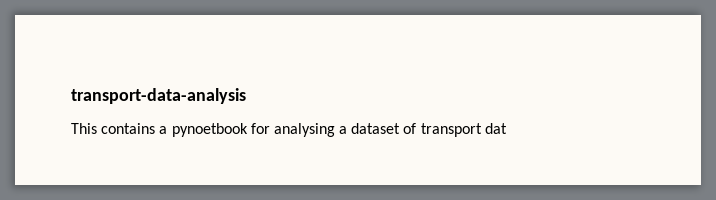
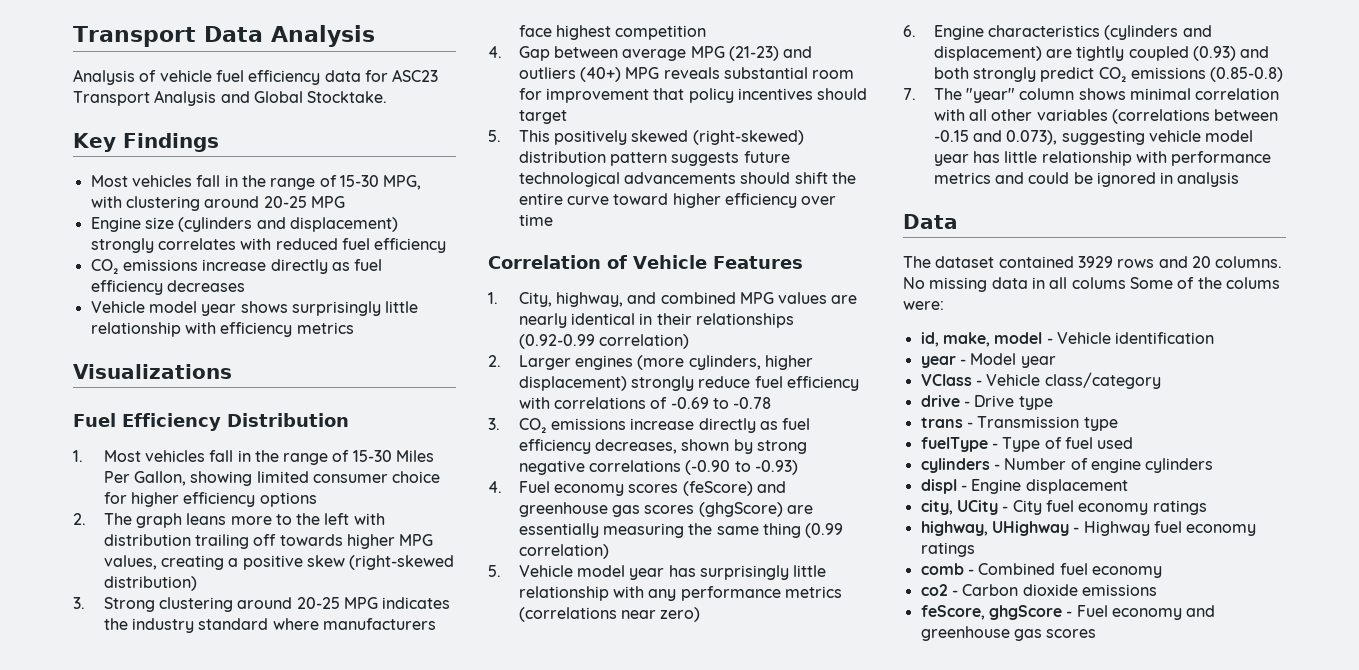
- transport-data-analysis
- This contains a pynoetbook for analysing a dataset of transport dat
+ Transport Data Analysis
+ Analysis of vehicle fuel efficiency data for ASC23 Transport Analysis and Global Stocktake.
+ Key Findings
+ Most vehicles fall in the range of 15-30 MPG, with clustering around 20-25 MPG
+ Engine size (cylinders and displacement) strongly correlates with reduced fuel efficiency
+ CO₂ emissions increase directly as fuel efficiency decreases
+ Vehicle model year shows surprisingly little relationship with efficiency metrics
+ Visualizations
+ Fuel Efficiency Distribution
+ 1. Most vehicles fall in the range of 15-30 Miles Per Gallon, showing limited consumer choice for higher efficiency options
+ 2. The graph leans more to the left with distribution trailing off towards higher MPG values, creating a positive skew (right-skewed distribution)
+ 3. Strong clustering around 20-25 MPG indicates the industry standard where manufacturers face highest competition
+ 4. Gap between average MPG (21-23) and outliers (40+) MPG reveals substantial room for improvement that policy incentives should target
+ 5. This positively skewed (right-skewed) distribution pattern suggests future technological advancements should shift the entire curve toward higher efficiency over time
+ Correlation of Vehicle Features
+ 1. City, highway, and combined MPG values are nearly identical in their relationships (0.92-0.99 correlation)
+ 2. Larger engines (more cylinders, higher displacement) strongly reduce fuel efficiency with correlations of -0.69 to -0.78
+ 3. CO₂ emissions increase directly as fuel efficiency decreases, shown by strong negative correlations (-0.90 to -0.93)
+ 4. Fuel economy scores (feScore) and greenhouse gas scores (ghgScore) are essentially measuring the same thing (0.99 correlation)
+ 5. Vehicle model year has surprisingly little relationship with any performance metrics (correlations near zero)
+ 6. Engine characteristics (cylinders and displacement) are tightly coupled (0.93) and both strongly predict CO₂ emissions (0.85-0.8)
+ 7. The "year" column shows minimal correlation with all other variables (correlations between -0.15 and 0.073), suggesting vehicle model year has little relationship with performance metrics and could be ignored in analysis
+ Data
+ The dataset contained 3929 rows and 20 columns. No missing data in all colums Some of the colums were:
+ id, make, model - Vehicle identification
+ year - Model year
+ VClass - Vehicle class/category
+ drive - Drive type
+ trans - Transmission type
+ fuelType - Type of fuel used
+ cylinders - Number of engine cylinders
+ displ - Engine displacement
+ city, UCity - City fuel economy ratings
+ highway, UHighway - Highway fuel economy ratings
+ comb - Combined fuel economy
+ co2 - Carbon dioxide emissions
+ feScore, ghgScore - Fuel economy and greenhouse gas scores

